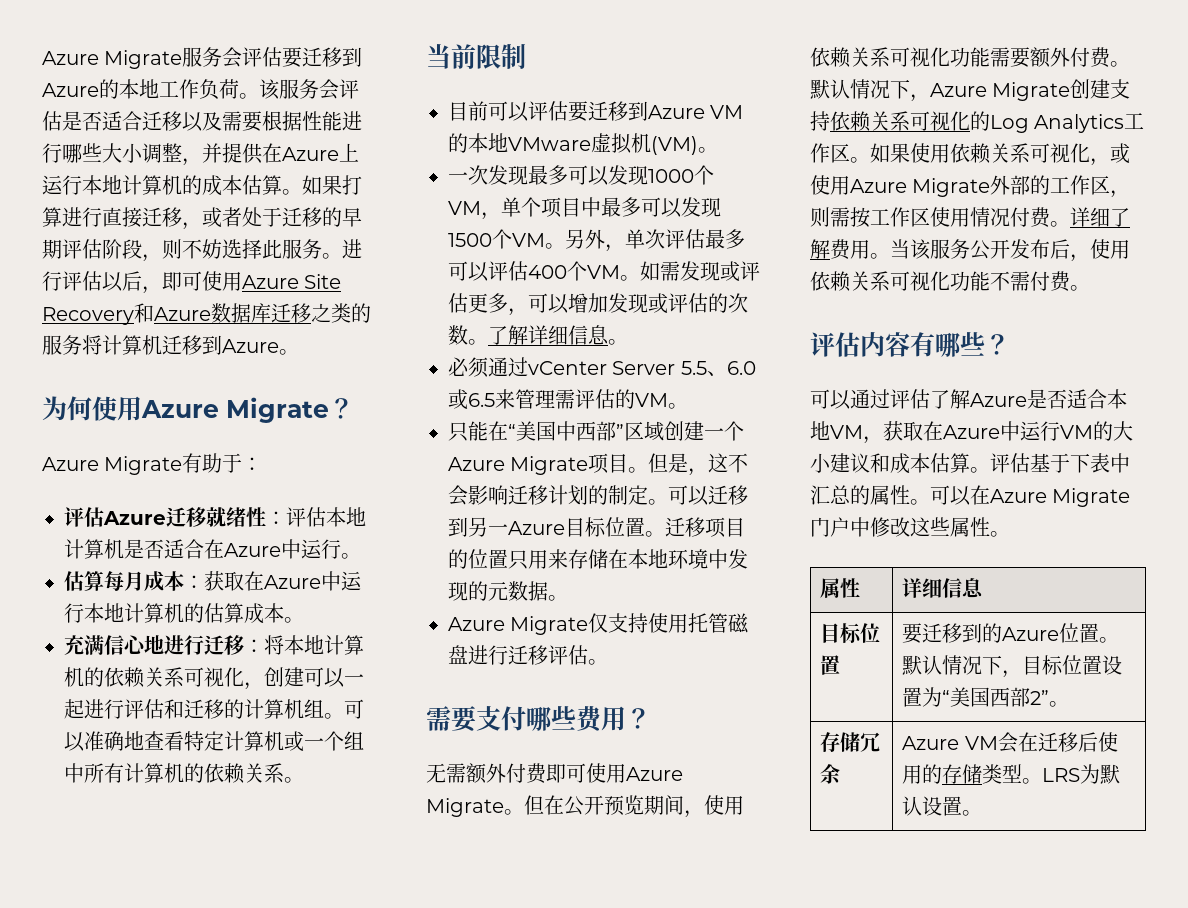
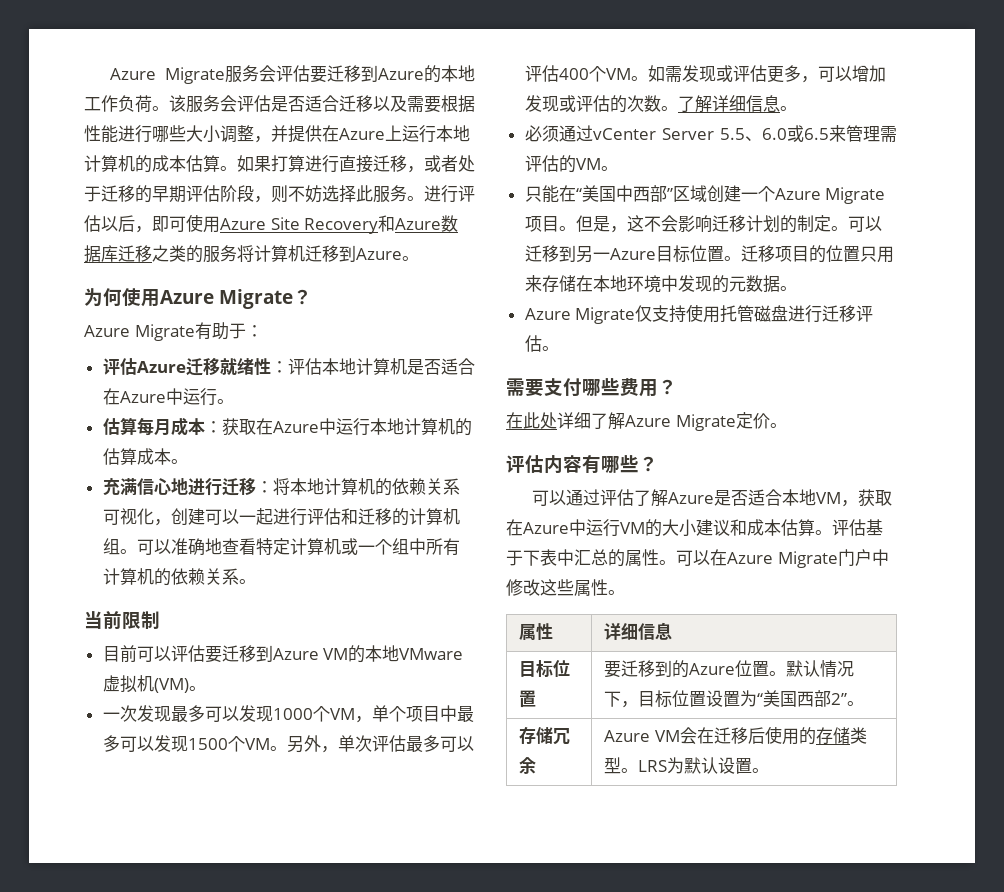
- 无需额外付费即可使用Azure Migrate。但在公开预览期间，使用依赖关系可视化功能需要额外付费。默认情况下，Azure Migrate创建支持依赖关系可视化的Log Analytics工作区。如果使用依赖关系可视化，或使用Azure Migrate外部的工作区，则需按工作区使用情况付费。详细了解费用。当该服务公开发布后，使用依赖关系可视化功能不需付费。
+ 在此处详细了解Azure Migrate定价。

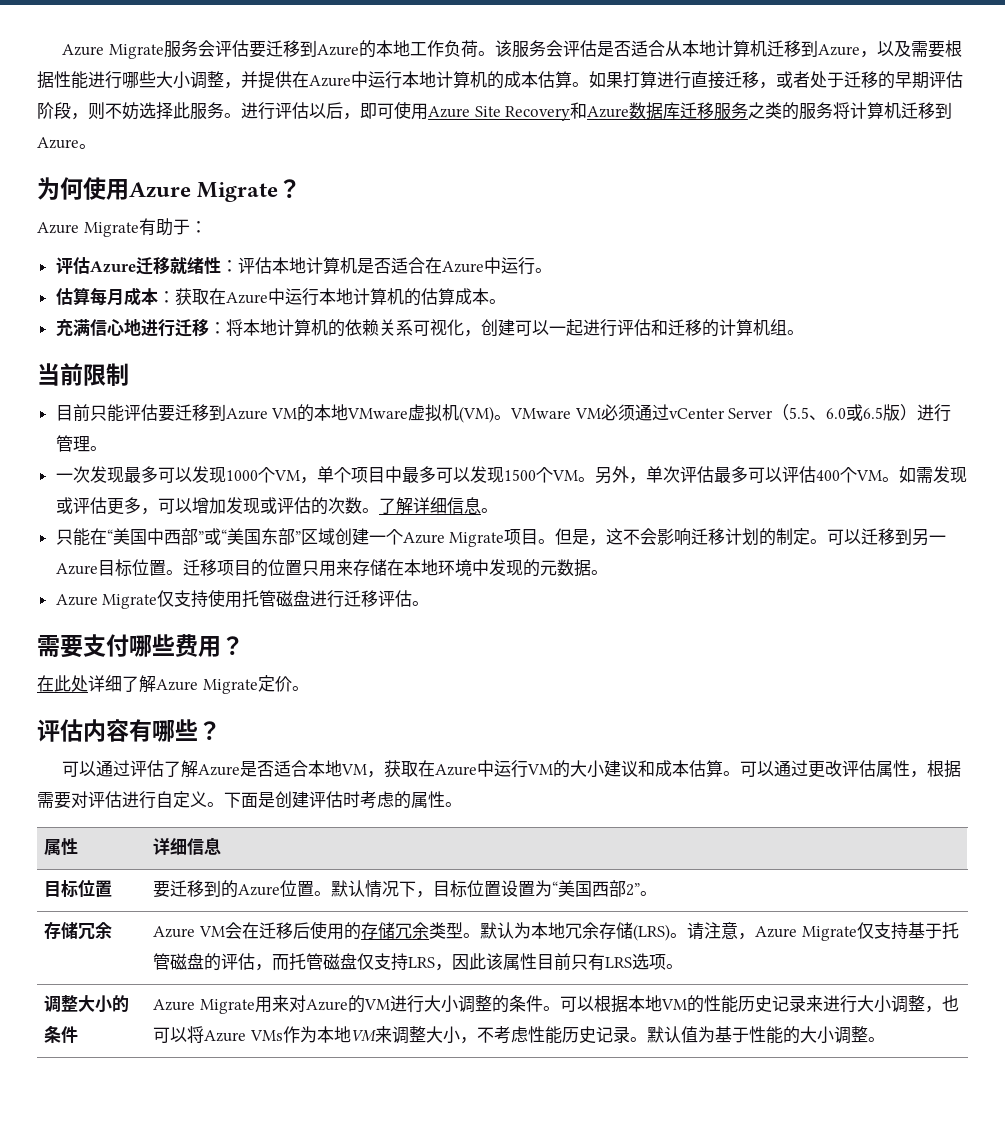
- 该服务会评估是否适合迁移以及需要根据性能进行哪些大小调整，并提供在Azure上运行本地计算机的成本估算。
+ 该服务会评估是否适合从本地计算机迁移到Azure，以及需要根据性能进行哪些大小调整，并提供在Azure中运行本地计算机的成本估算。
- 进行评估以后，即可使用Azure Site Recovery和Azure数据库迁移之类的服务将计算机迁移到Azure。
+ 进行评估以后，即可使用Azure Site Recovery和Azure数据库迁移服务之类的服务将计算机迁移到Azure。
- 可以准确地查看特定计算机或一个组中所有计算机的依赖关系。
- 目前可以评估要迁移到Azure VM的本地VMware虚拟机(VM)。
+ 目前只能评估要迁移到Azure VM的本地VMware虚拟机(VM)。VMware VM必须通过vCenter Server（5.5、6.0或6.5版）进行管理。
- 必须通过vCenter Server 5.5、6.0或6.5来管理需评估的VM。
- 只能在“美国中西部”区域创建一个Azure Migrate项目。
+ 只能在“美国中西部”或“美国东部”区域创建一个Azure Migrate项目。
- 评估基于下表中汇总的属性。可以在Azure Migrate门户中修改这些属性。
+ 可以通过更改评估属性，根据需要对评估进行自定义。下面是创建评估时考虑的属性。
- Azure VM会在迁移后使用的存储类型。LRS为默认设置。
+ Azure VM会在迁移后使用的存储冗余类型。默认为本地冗余存储(LRS)。请注意，Azure Migrate仅支持基于托管磁盘的评估，而托管磁盘仅支持LRS，因此该属性目前只有LRS选项。
+ 调整大小的条件 | Azure Migrate用来对Azure的VM进行大小调整的条件。可以根据本地VM的性能历史记录来进行大小调整，也可以将Azure VMs作为本地VM来调整大小，不考虑性能历史记录。默认值为基于性能的大小调整。

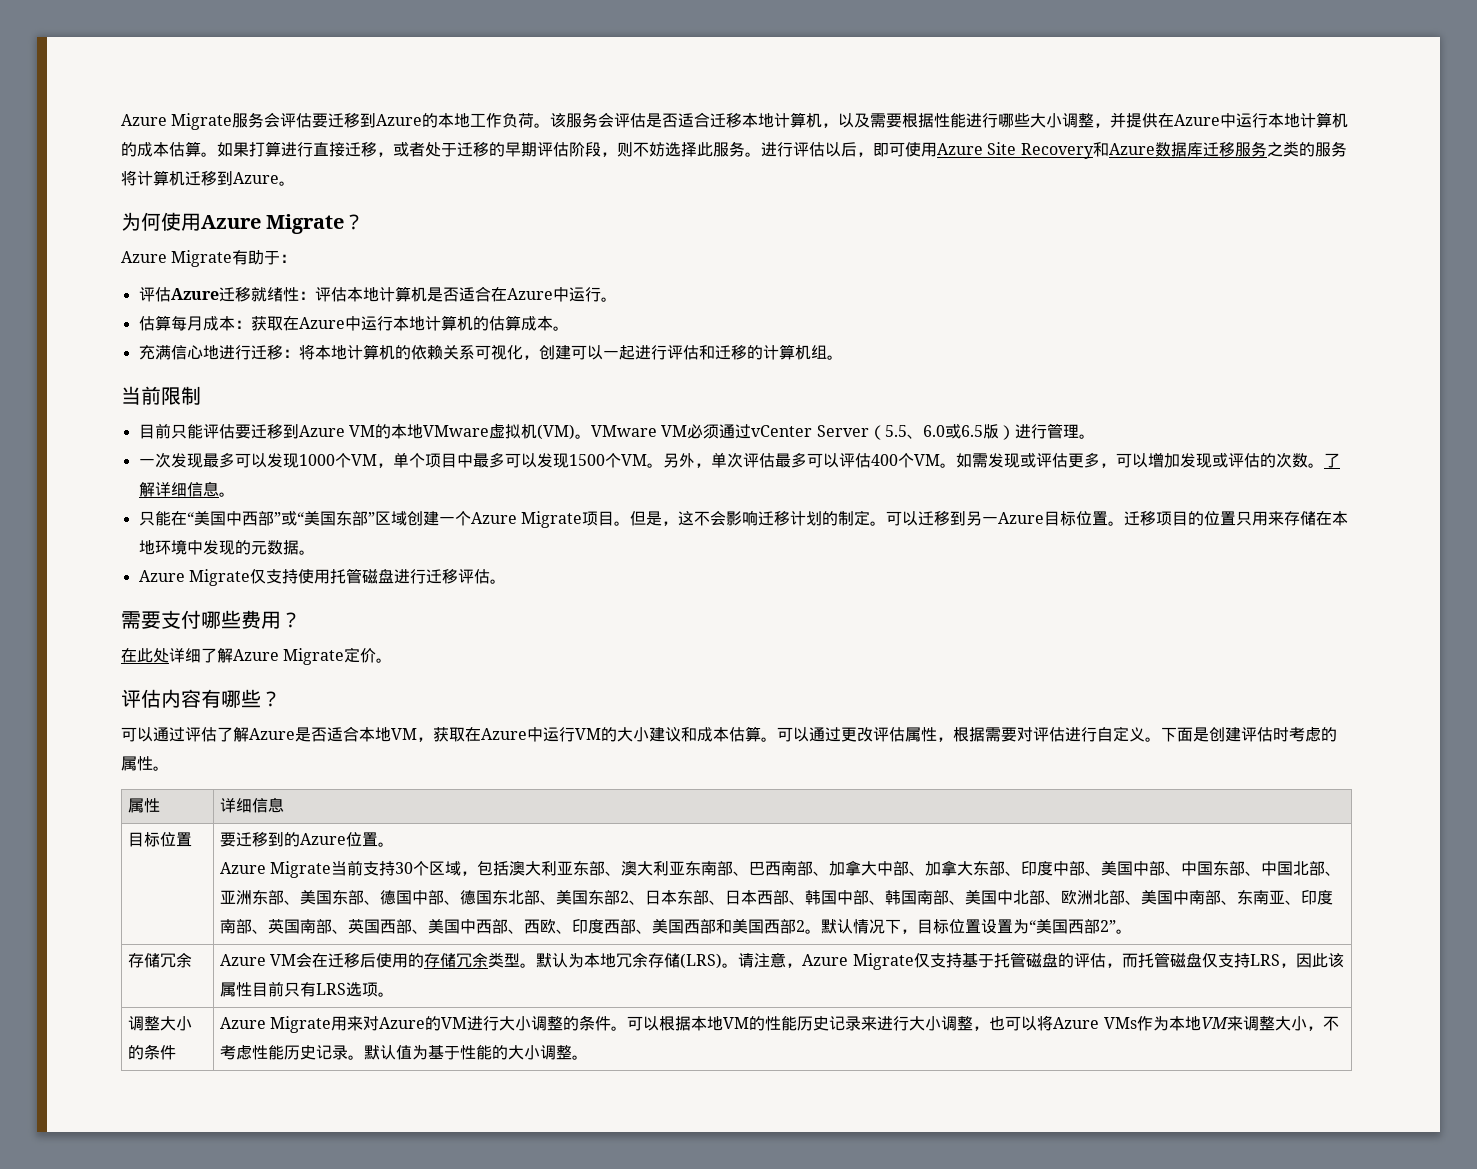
- 该服务会评估是否适合从本地计算机迁移到Azure，以及需要根据性能进行哪些大小调整，并提供在Azure中运行本地计算机的成本估算。
+ 该服务会评估是否适合迁移本地计算机，以及需要根据性能进行哪些大小调整，并提供在Azure中运行本地计算机的成本估算。
- 要迁移到的Azure位置。默认情况下，目标位置设置为“美国西部2”。
+ 要迁移到的Azure位置。
+ Azure Migrate当前支持30个区域，包括澳大利亚东部、澳大利亚东南部、巴西南部、加拿大中部、加拿大东部、印度中部、美国中部、中国东部、中国北部、亚洲东部、美国东部、德国中部、德国东北部、美国东部2、日本东部、日本西部、韩国中部、韩国南部、美国中北部、欧洲北部、美国中南部、东南亚、印度南部、英国南部、英国西部、美国中西部、西欧、印度西部、美国西部和美国西部2。默认情况下，目标位置设置为“美国西部2”。

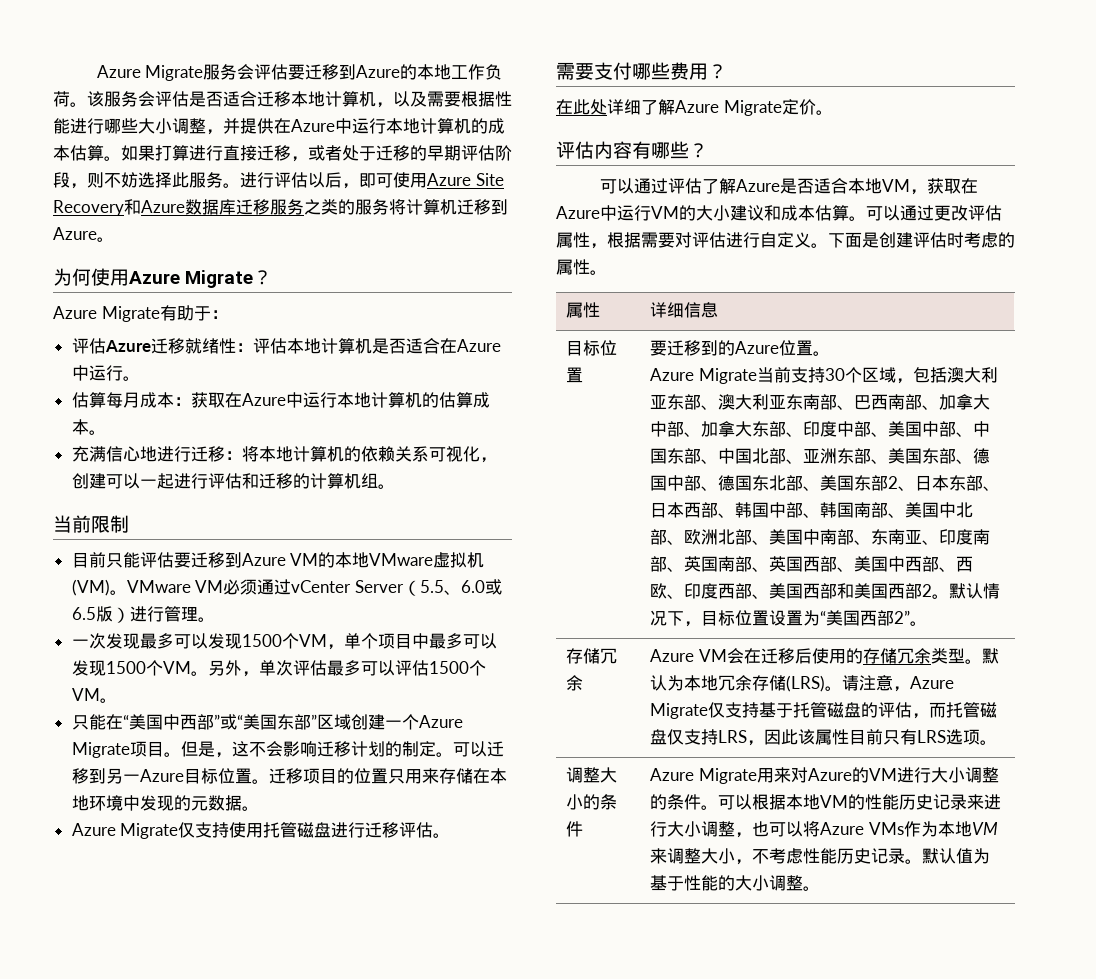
- 一次发现最多可以发现1000个VM，单个项目中最多可以发现1500个VM。
+ 一次发现最多可以发现1500个VM，单个项目中最多可以发现1500个VM。
- 另外，单次评估最多可以评估400个VM。如需发现或评估更多，可以增加发现或评估的次数。了解详细信息。
+ 另外，单次评估最多可以评估1500个VM。

